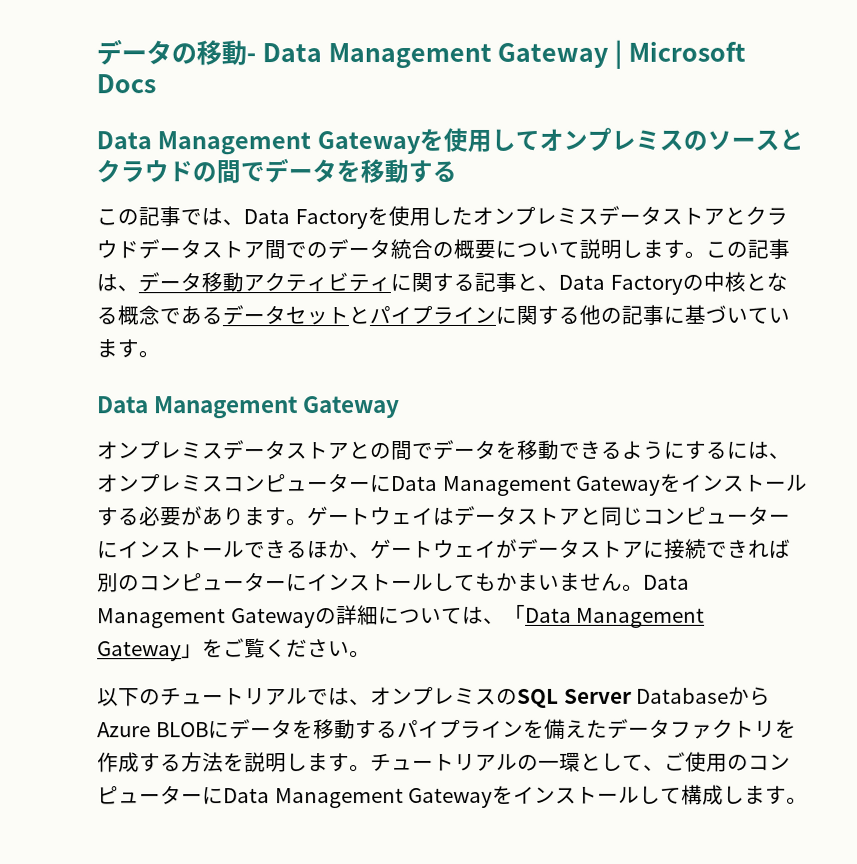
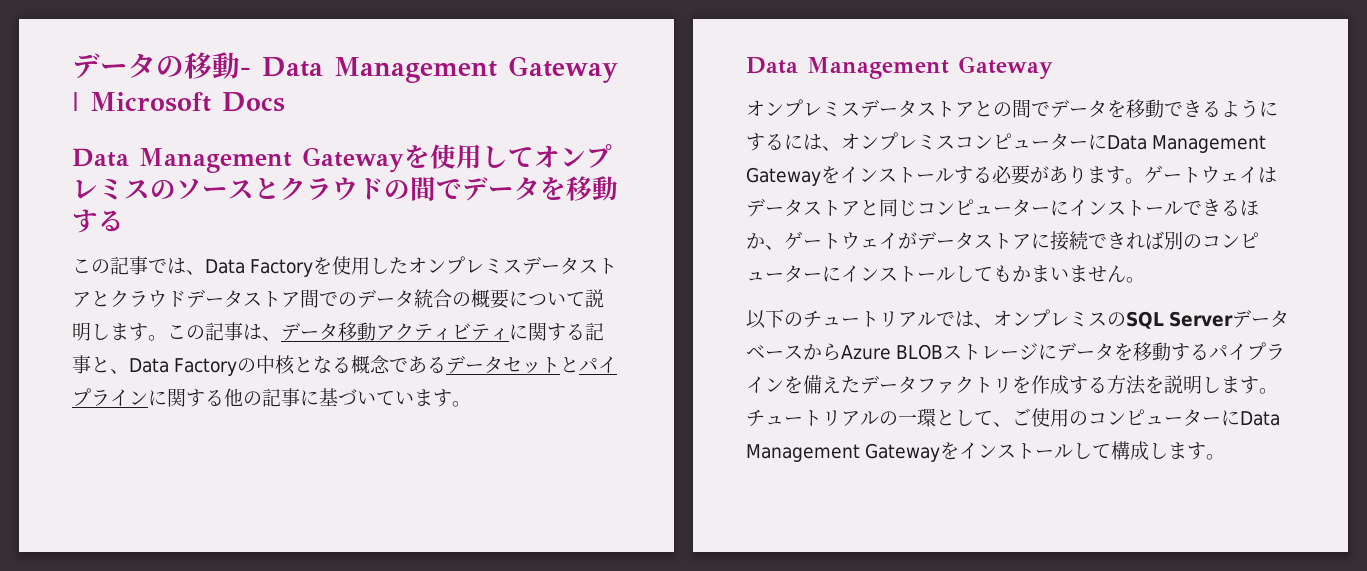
- Data Management Gatewayの詳細については、「Data Management Gateway」をご覧ください。
- 以下のチュートリアルでは、オンプレミスのSQL Server DatabaseからAzure BLOBにデータを移動するパイプラインを備えたデータファクトリを作成する方法を説明します。
+ 以下のチュートリアルでは、オンプレミスのSQL ServerデータベースからAzure BLOBストレージにデータを移動するパイプラインを備えたデータファクトリを作成する方法を説明します。

